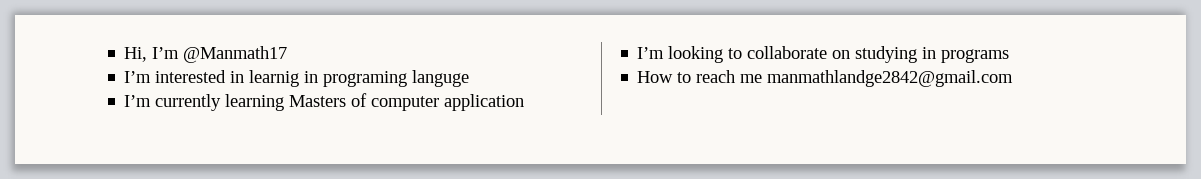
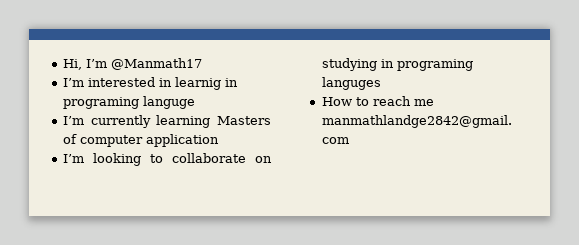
- I’m looking to collaborate on studying in programs
+ I’m looking to collaborate on studying in programing languges

